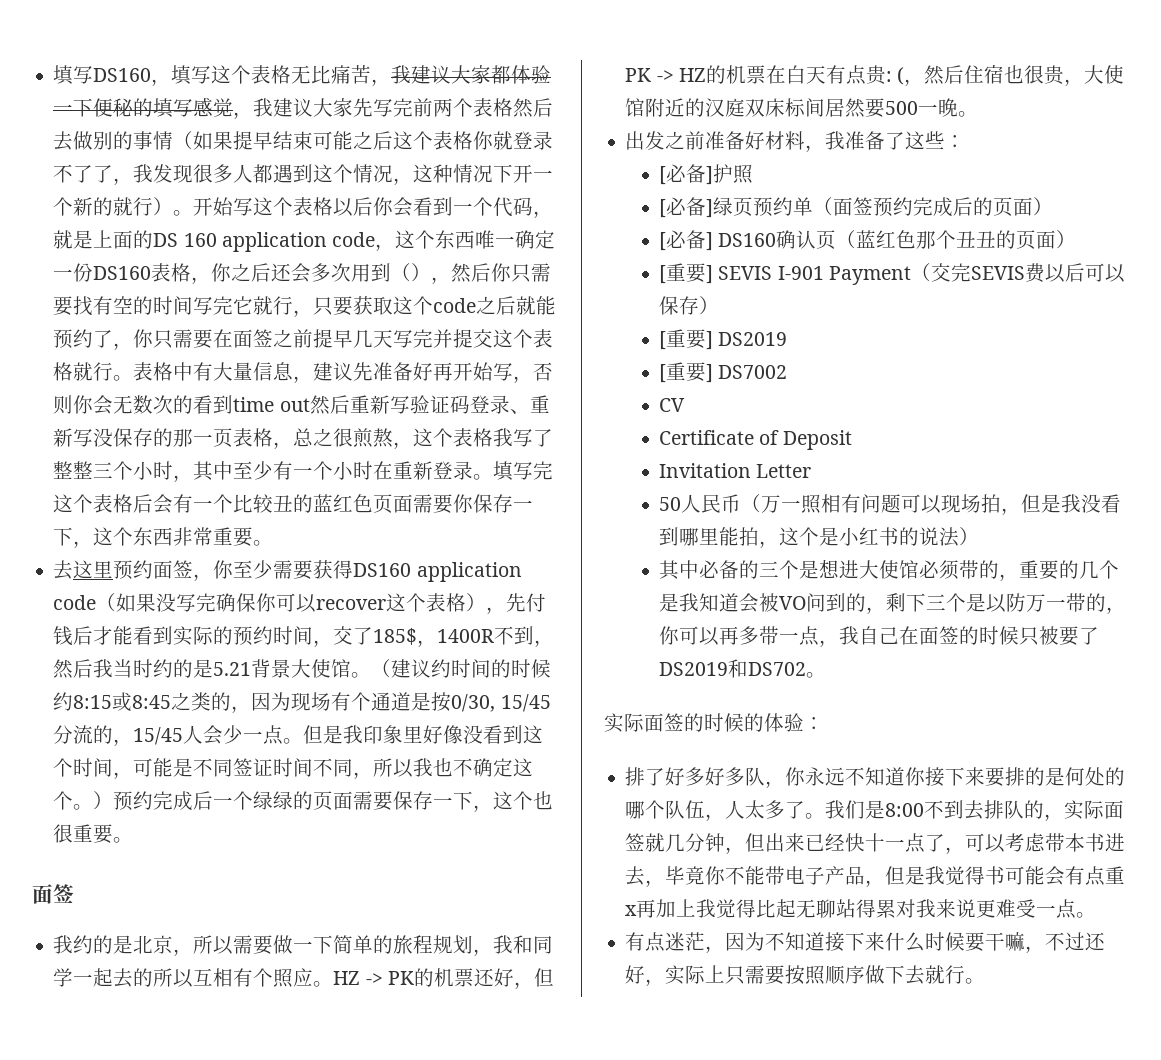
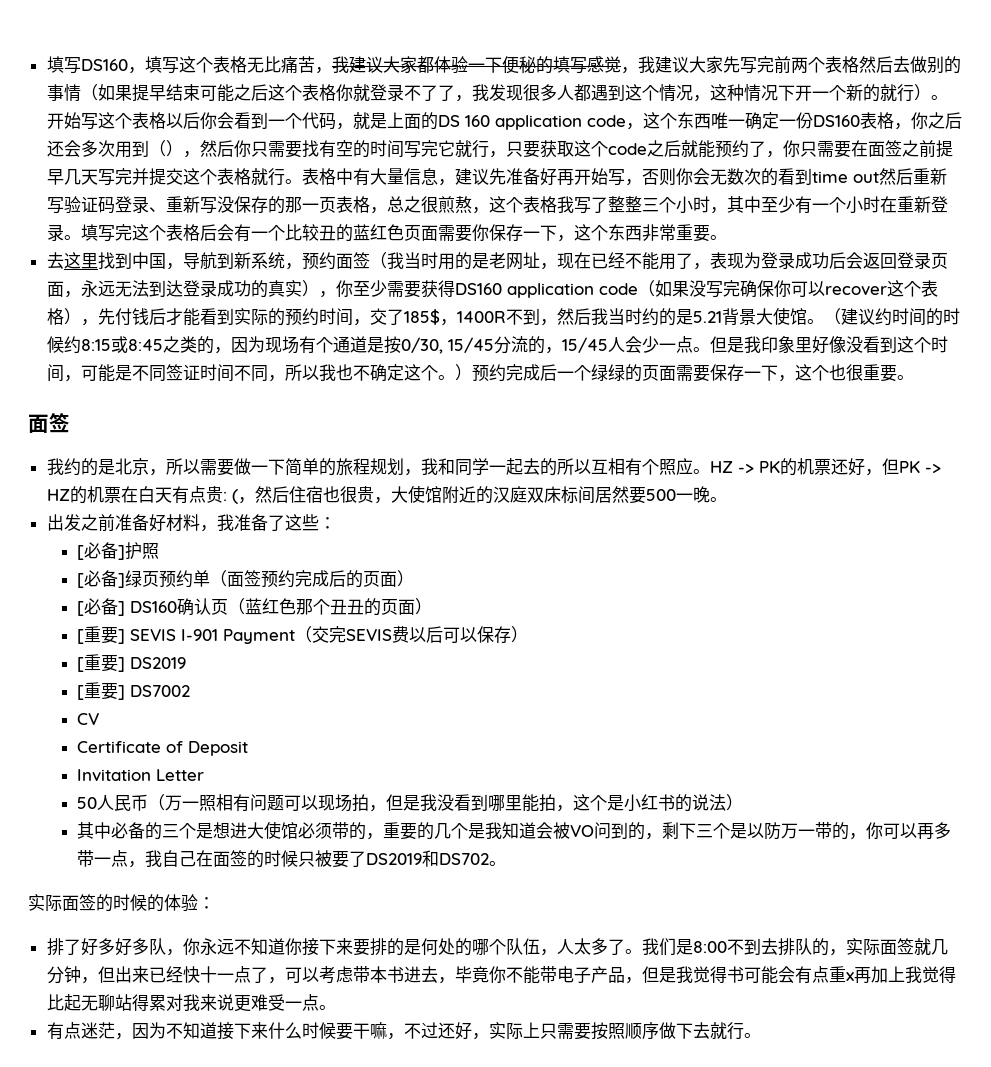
- 去这里预约面签，你至少需要获得DS160 application code（如果没写完确保你可以recover这个表格），先付钱后才能看到实际的预约时间，交了185$，1400R不到，然后我当时约的是5.21背景大使馆。
+ 去这里找到中国，导航到新系统，预约面签（我当时用的是老网址，现在已经不能用了，表现为登录成功后会返回登录页面，永远无法到达登录成功的真实），你至少需要获得DS160 application code（如果没写完确保你可以recover这个表格），先付钱后才能看到实际的预约时间，交了185$，1400R不到，然后我当时约的是5.21背景大使馆。

